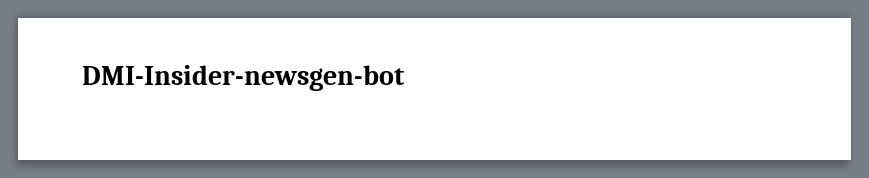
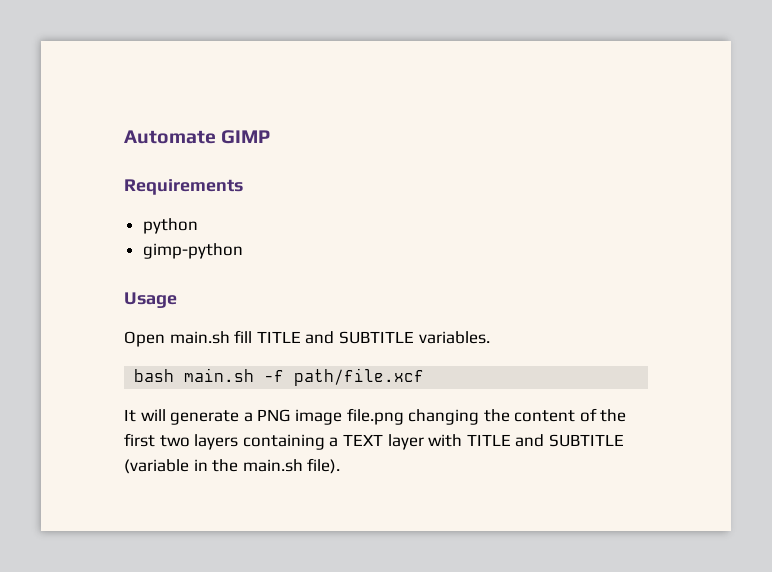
- DMI-Insider-newsgen-bot
+ Automate GIMP
+ Requirements
+ python
+ gimp-python
+ Usage
+ Open main.sh fill TITLE and SUBTITLE variables.
+ bash main.sh -f path/file.xcf
+ It will generate a PNG image file.png changing the content of the first two layers containing a TEXT layer with TITLE and SUBTITLE (variable in the main.sh file).

